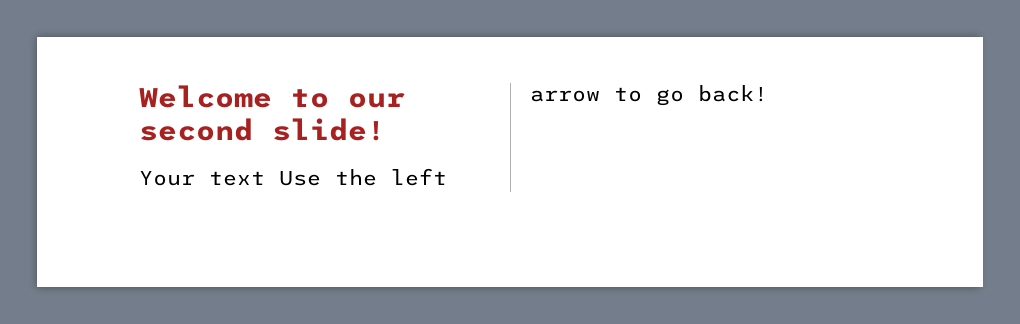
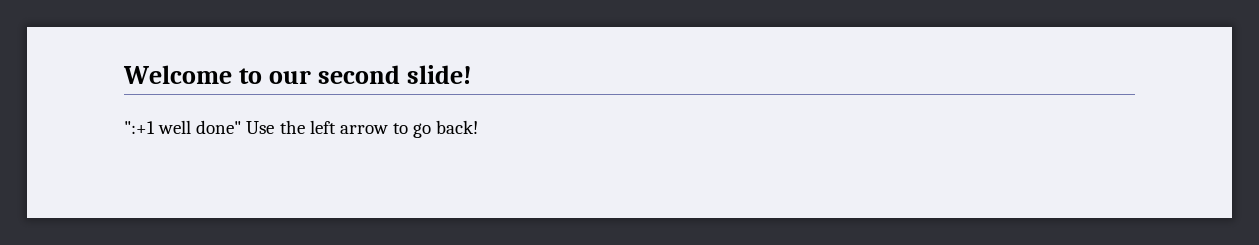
- Your text Use the left arrow to go back!
+ ":+1 well done" Use the left arrow to go back!

